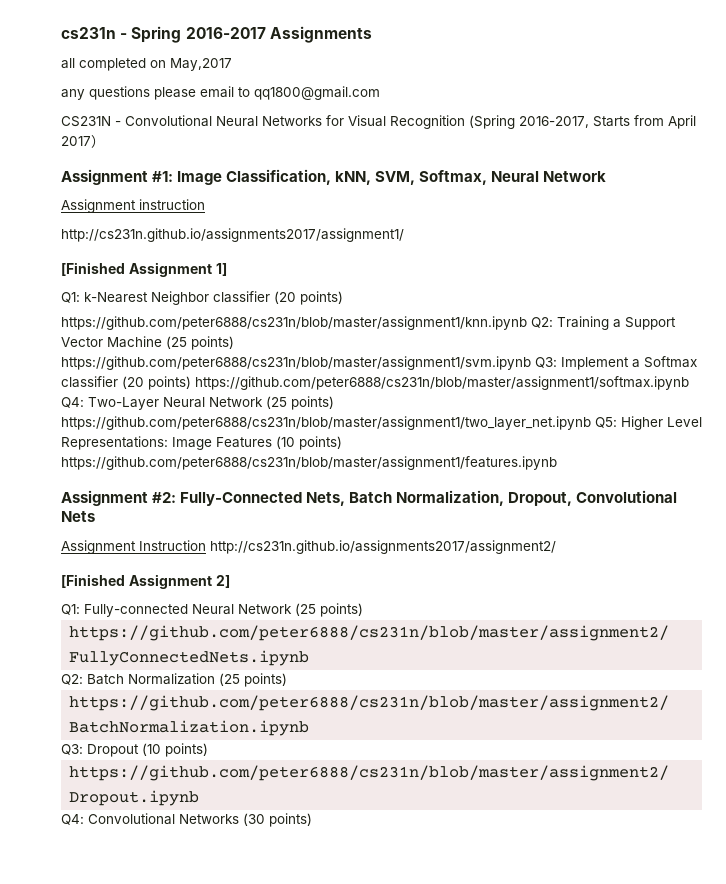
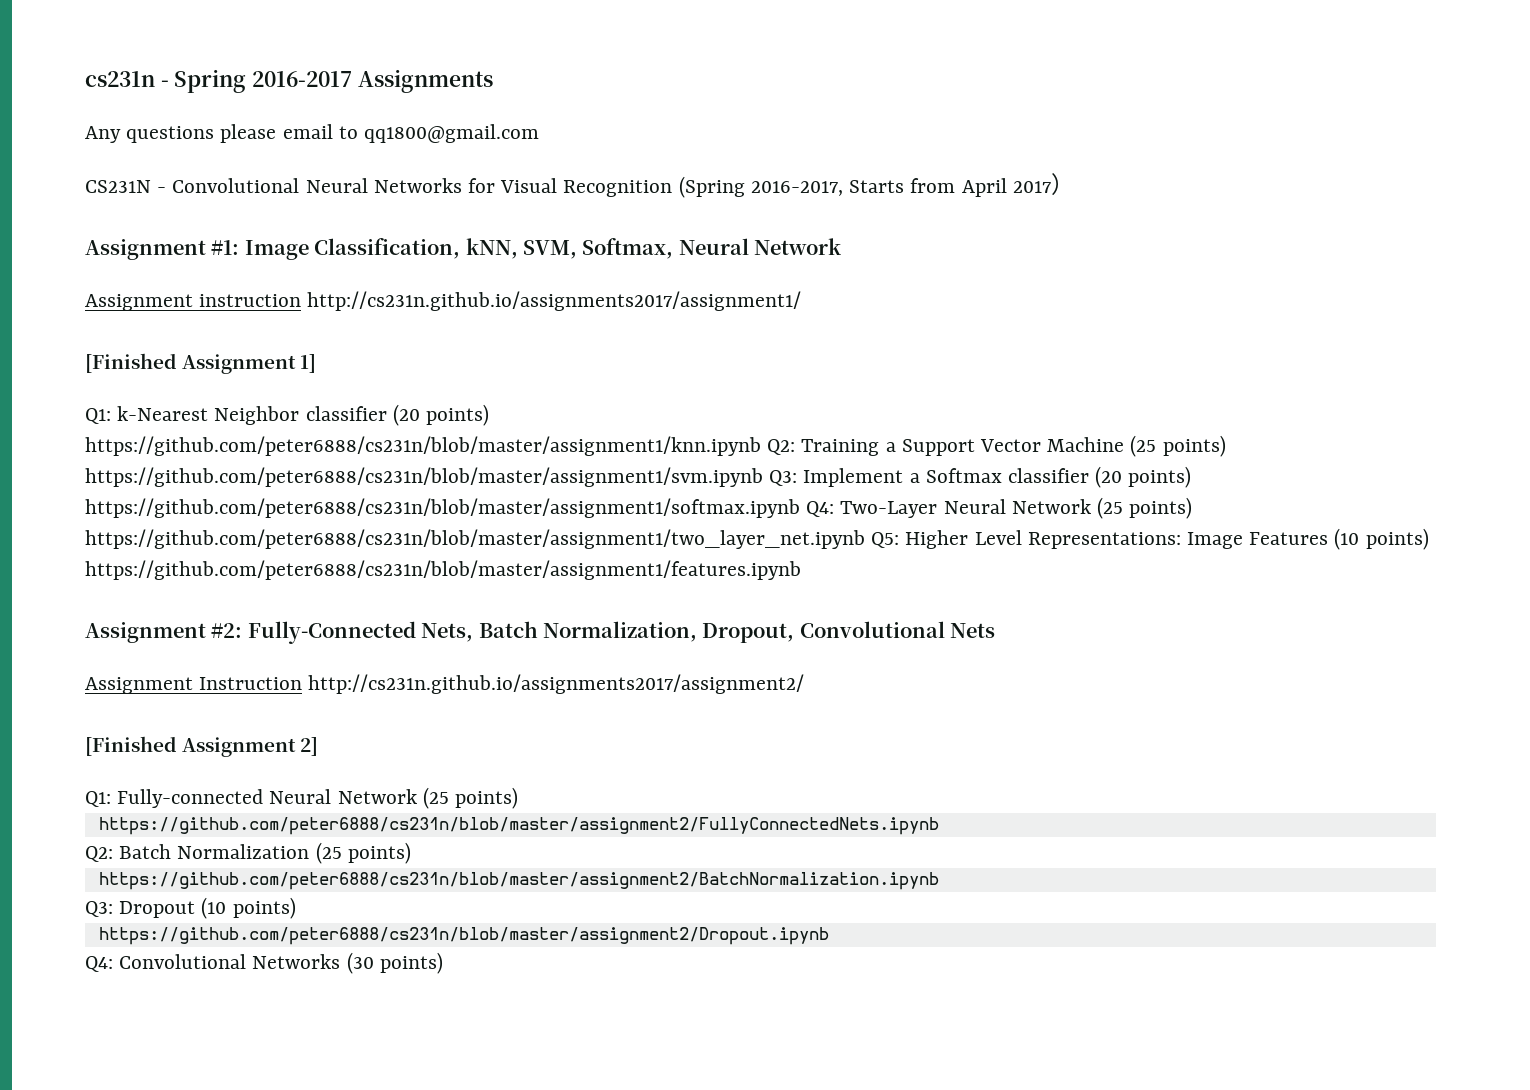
- all completed on May,2017
- any questions please email to qq1800@gmail.com
+ Any questions please email to qq1800@gmail.com
- Assignment instruction
- http://cs231n.github.io/assignments2017/assignment1/
+ Assignment instruction http://cs231n.github.io/assignments2017/assignment1/

